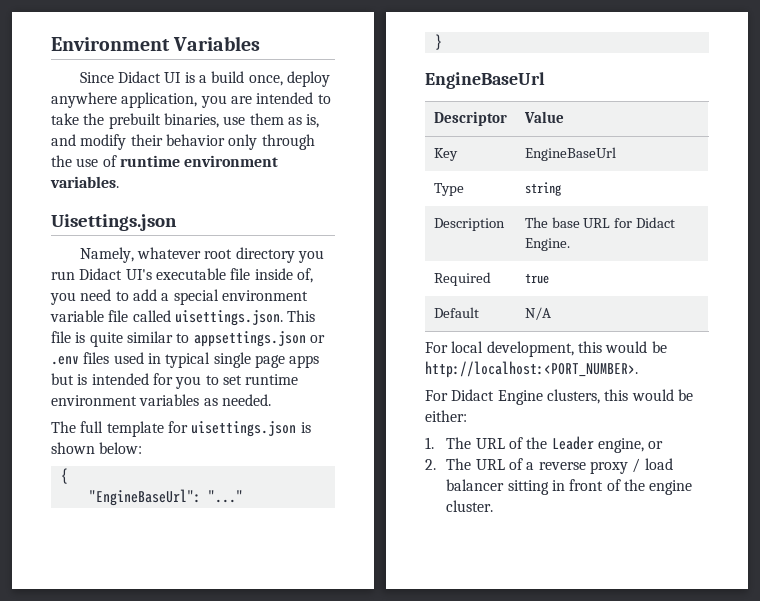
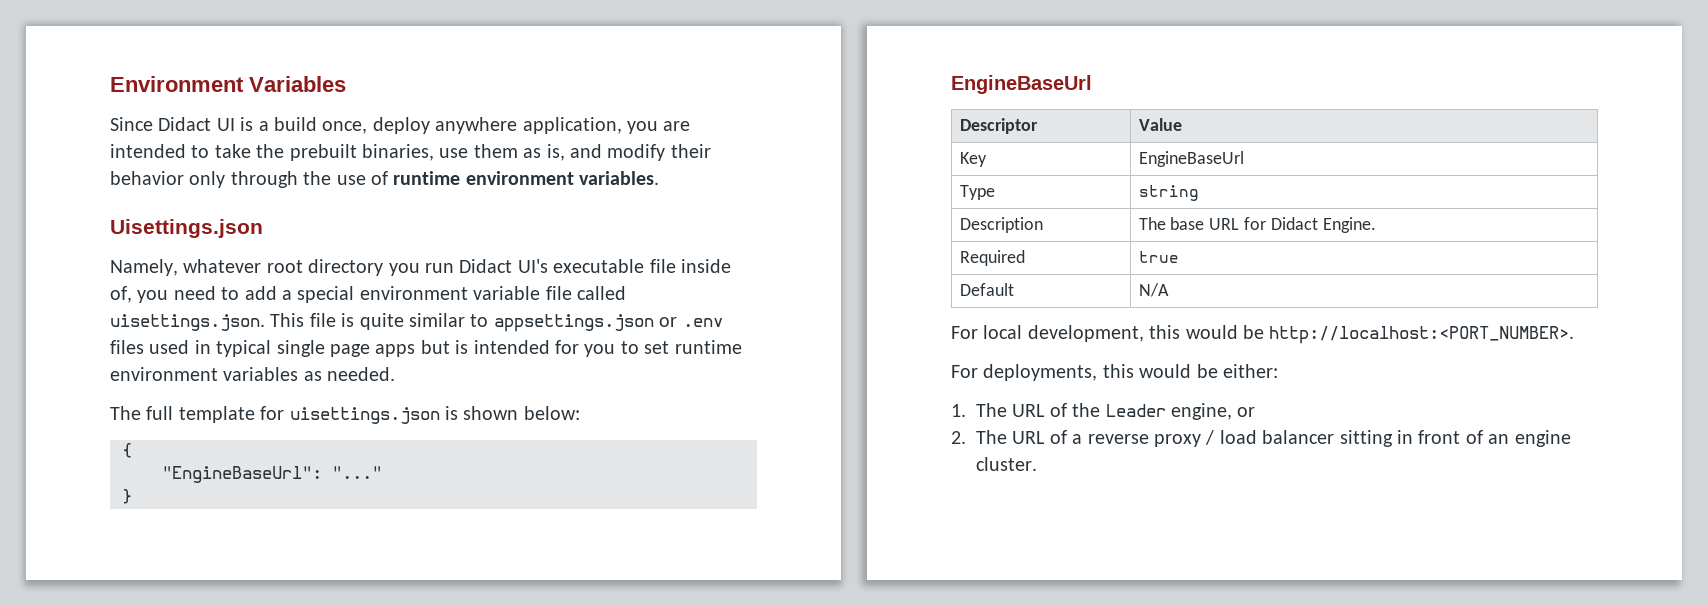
- For Didact Engine clusters, this would be either:
+ For deployments, this would be either:
- 2. The URL of a reverse proxy / load balancer sitting in front of the engine cluster.
+ 2. The URL of a reverse proxy / load balancer sitting in front of an engine cluster.

